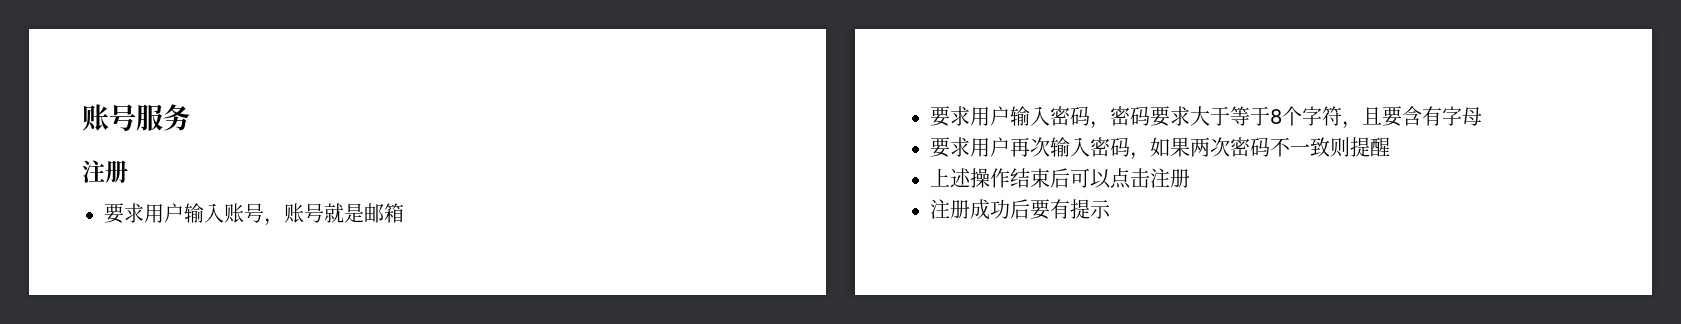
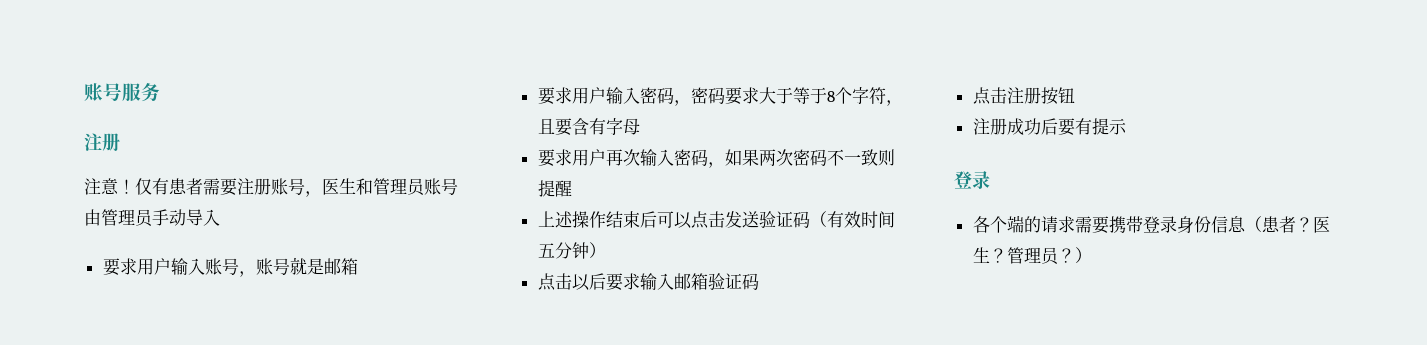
+ 注意！仅有患者需要注册账号，医生和管理员账号由管理员手动导入
- 上述操作结束后可以点击注册
+ 上述操作结束后可以点击发送验证码（有效时间五分钟）
+ 点击以后要求输入邮箱验证码
+ 点击注册按钮
  注册成功后要有提示
+ 登录
+ 各个端的请求需要携带登录身份信息（患者？医生？管理员？）

